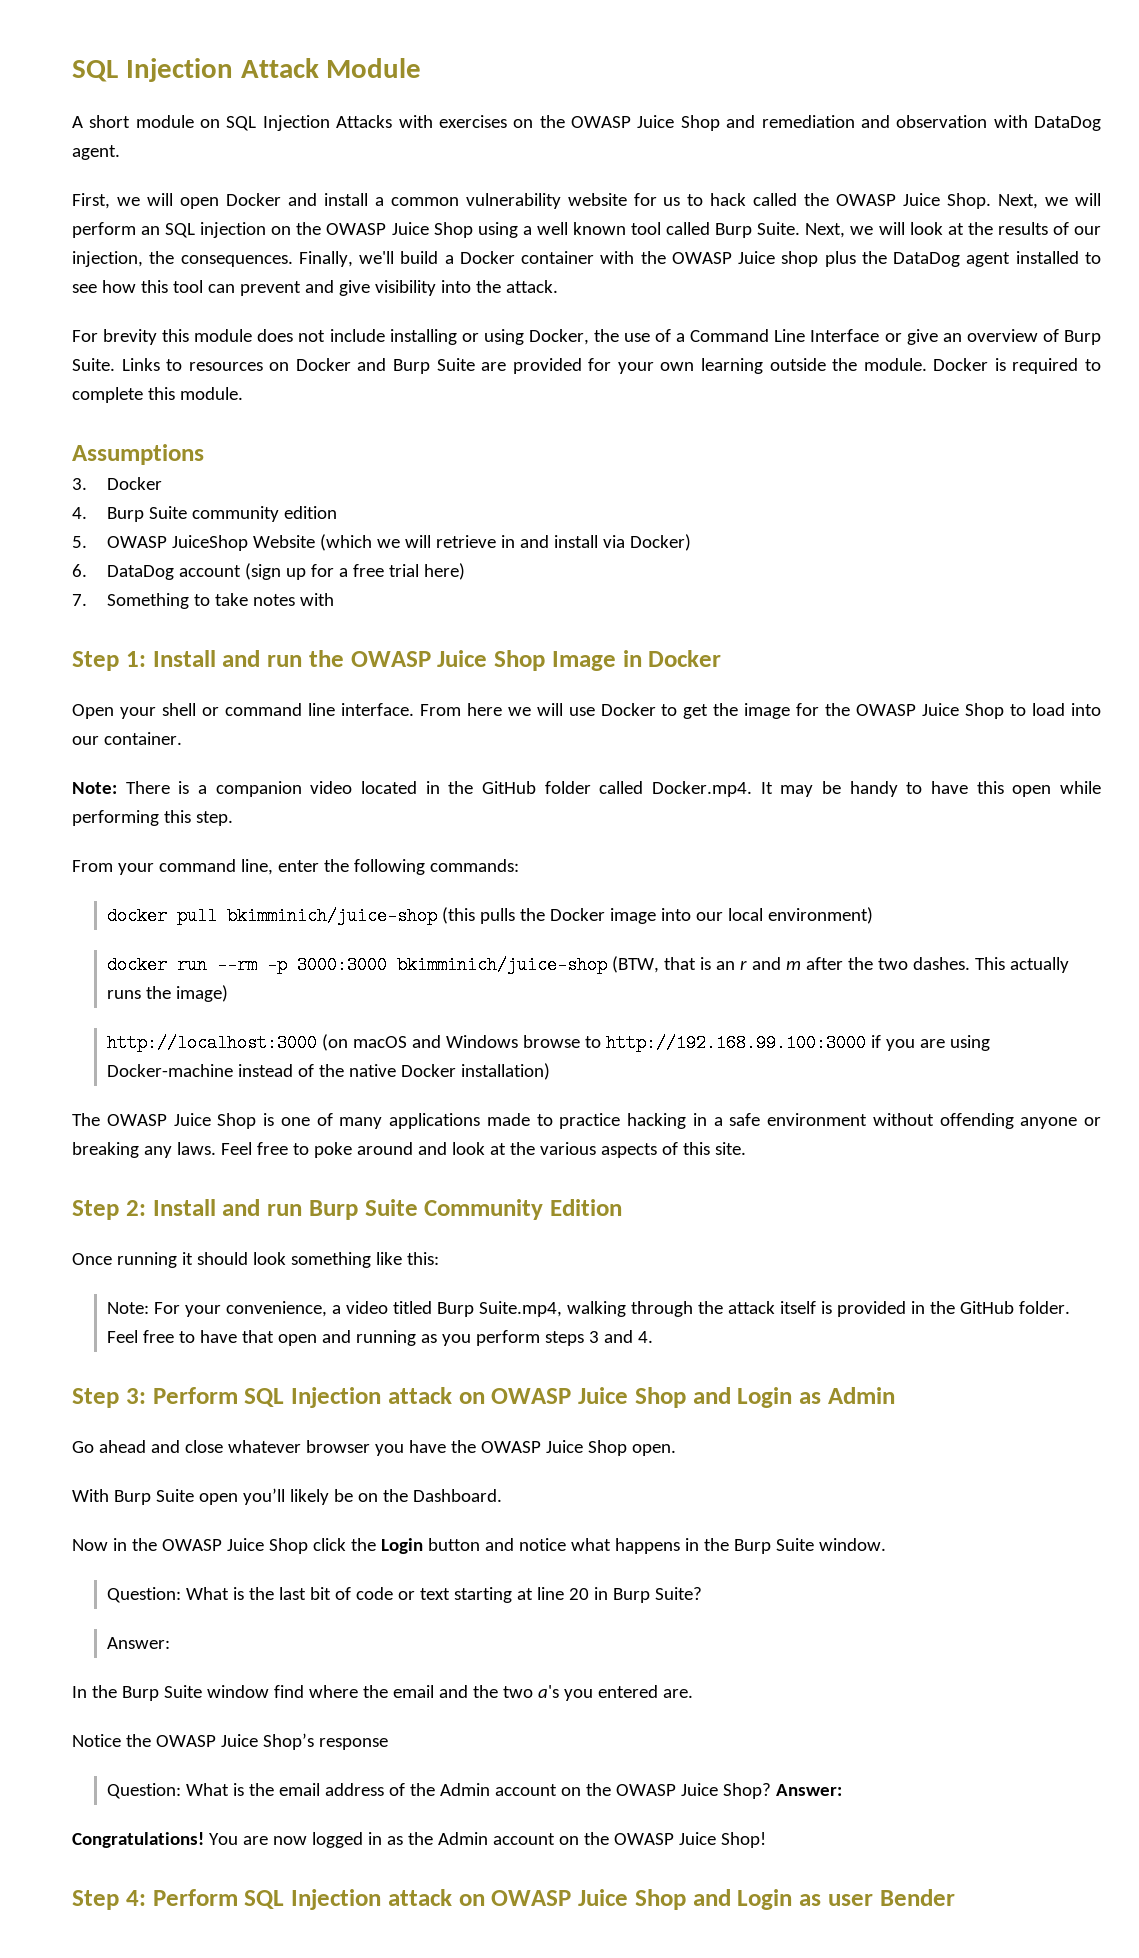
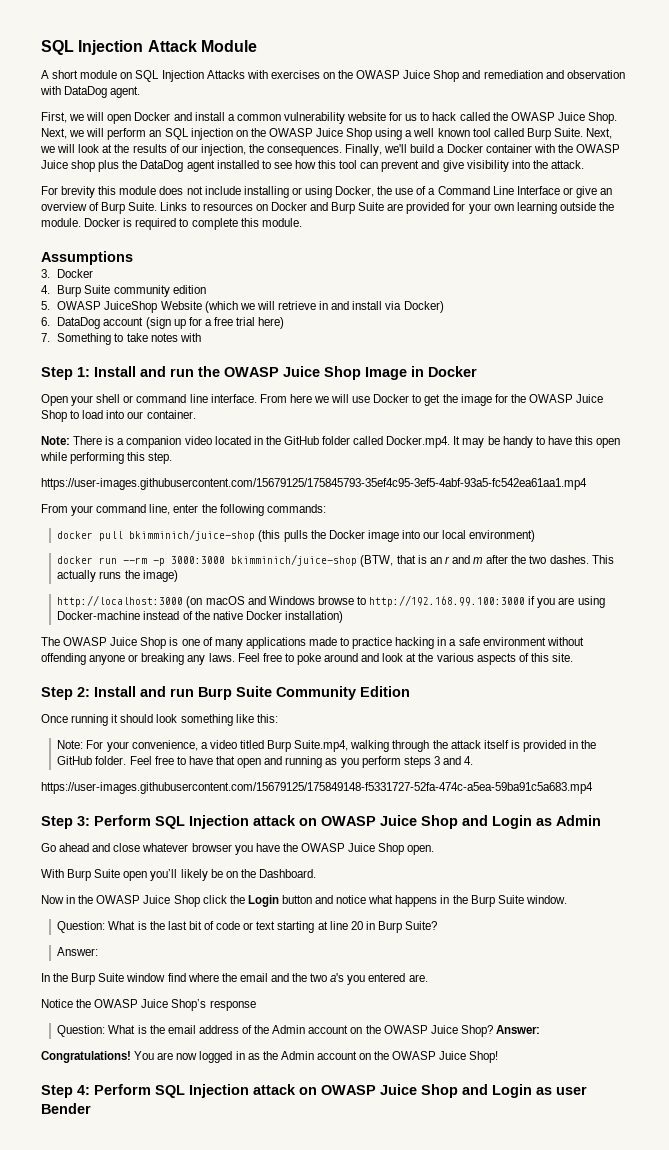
+ https://user-images.githubusercontent.com/15679125/175845793-35ef4c95-3ef5-4abf-93a5-fc542ea61aa1.mp4
+ https://user-images.githubusercontent.com/15679125/175849148-f5331727-52fa-474c-a5ea-59ba91c5a683.mp4

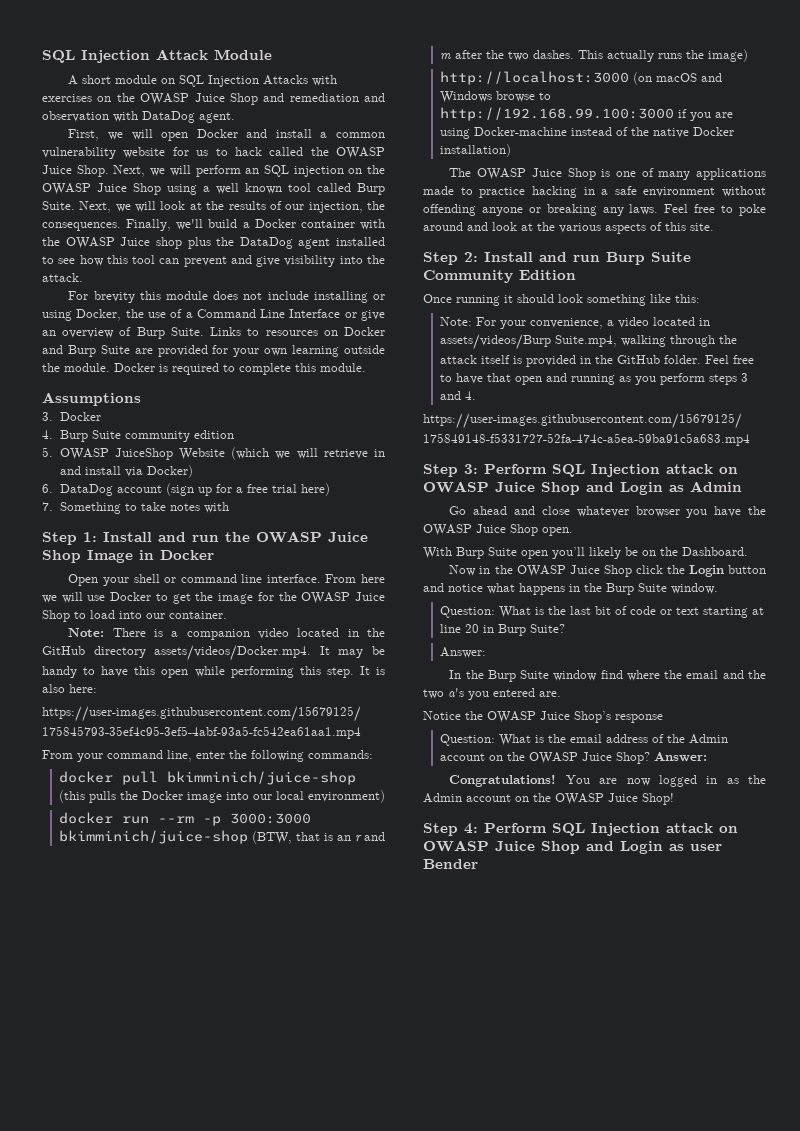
- Note: There is a companion video located in the GitHub folder called Docker.mp4. It may be handy to have this open while performing this step.
+ Note: There is a companion video located in the GitHub directory assets/videos/Docker.mp4. It may be handy to have this open while performing this step. It is also here:
- Note: For your convenience, a video titled Burp Suite.mp4, walking through the attack itself is provided in the GitHub folder.
+ Note: For your convenience, a video located in assets/videos/Burp Suite.mp4, walking through the attack itself is provided in the GitHub folder.

